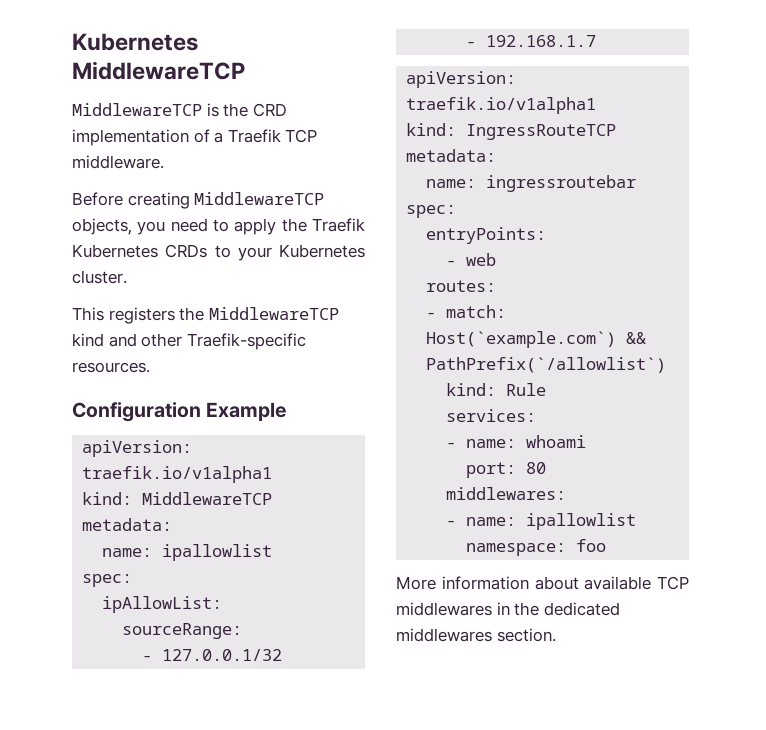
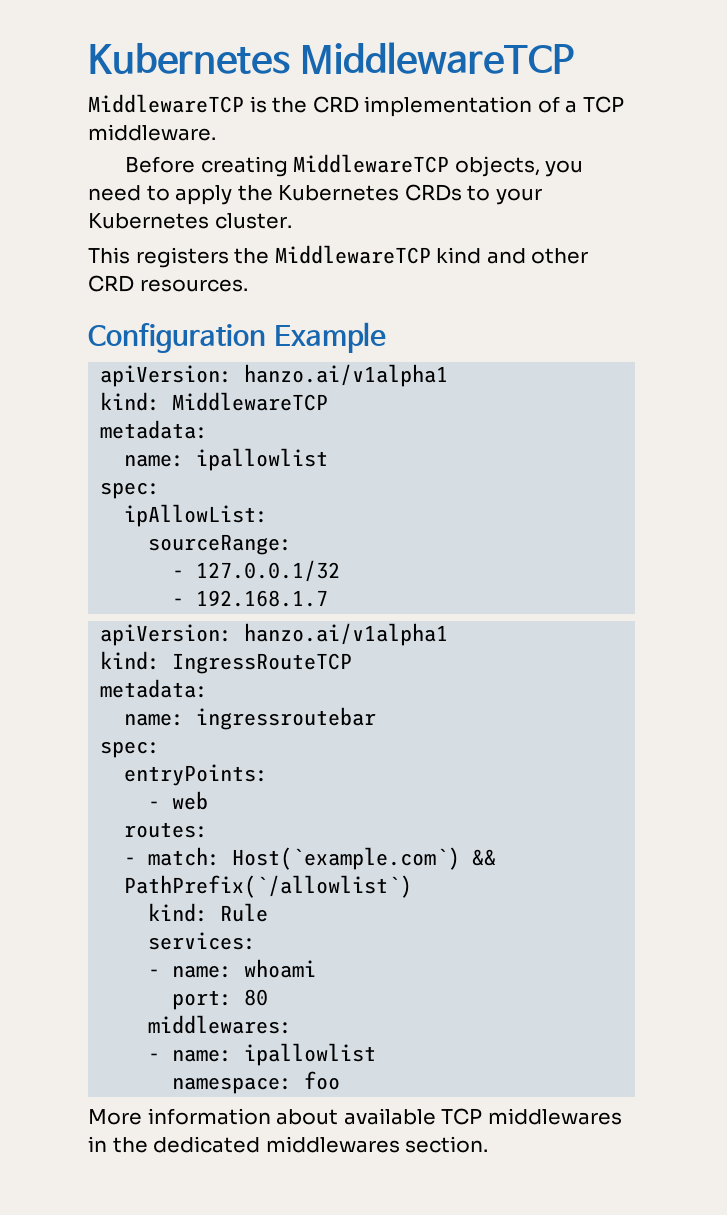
- MiddlewareTCP is the CRD implementation of a Traefik TCP middleware.
+ MiddlewareTCP is the CRD implementation of a TCP middleware.
- Before creating MiddlewareTCP objects, you need to apply the Traefik Kubernetes CRDs to your Kubernetes cluster.
+ Before creating MiddlewareTCP objects, you need to apply the Kubernetes CRDs to your Kubernetes cluster.
- This registers the MiddlewareTCP kind and other Traefik-specific resources.
+ This registers the MiddlewareTCP kind and other CRD resources.
  Configuration Example
- apiVersion: traefik.io/v1alpha1
+ apiVersion: hanzo.ai/v1alpha1
  - 192.168.1.7
- apiVersion: traefik.io/v1alpha1
+ apiVersion: hanzo.ai/v1alpha1

